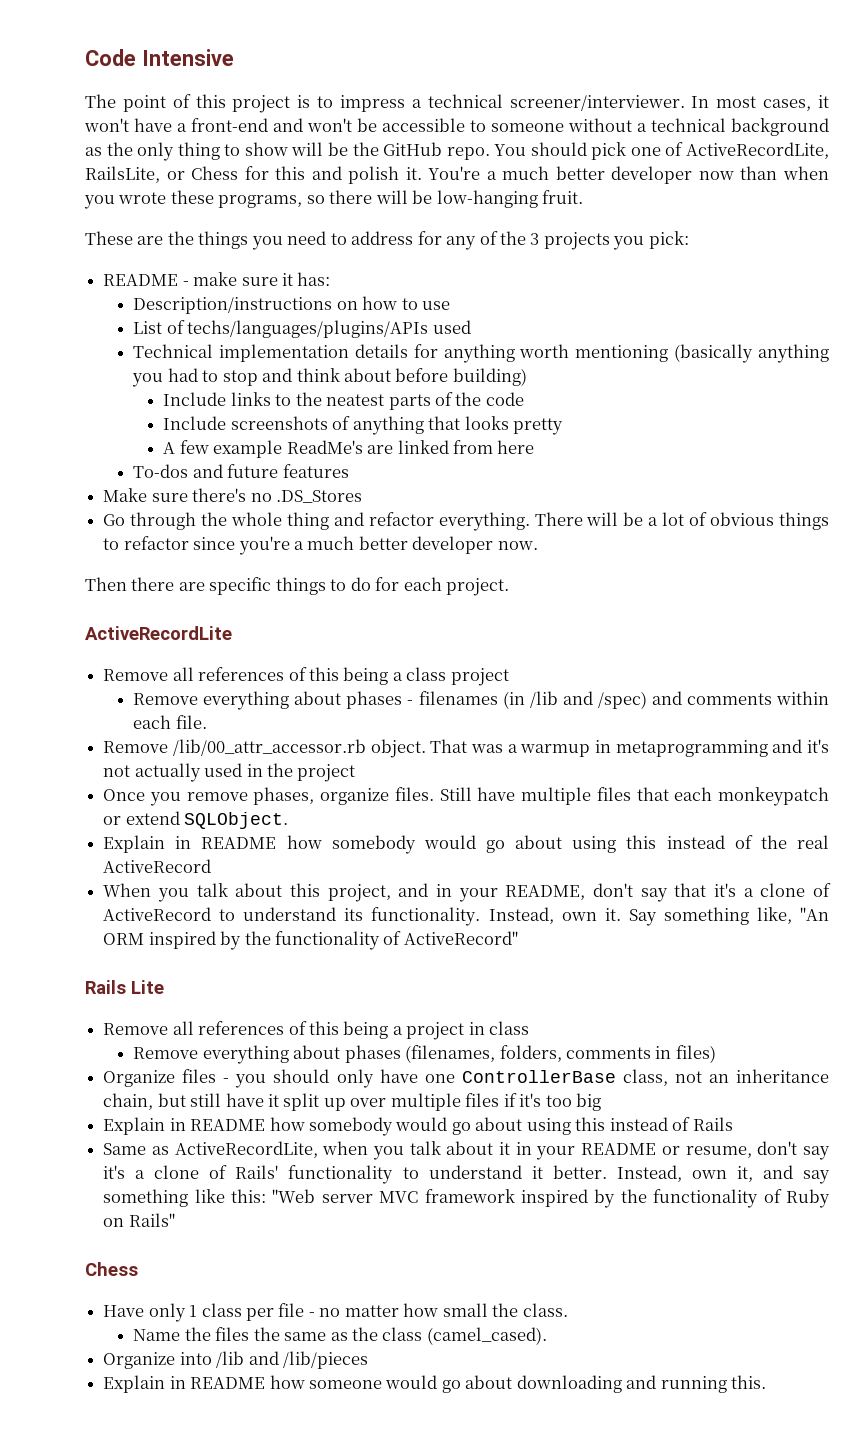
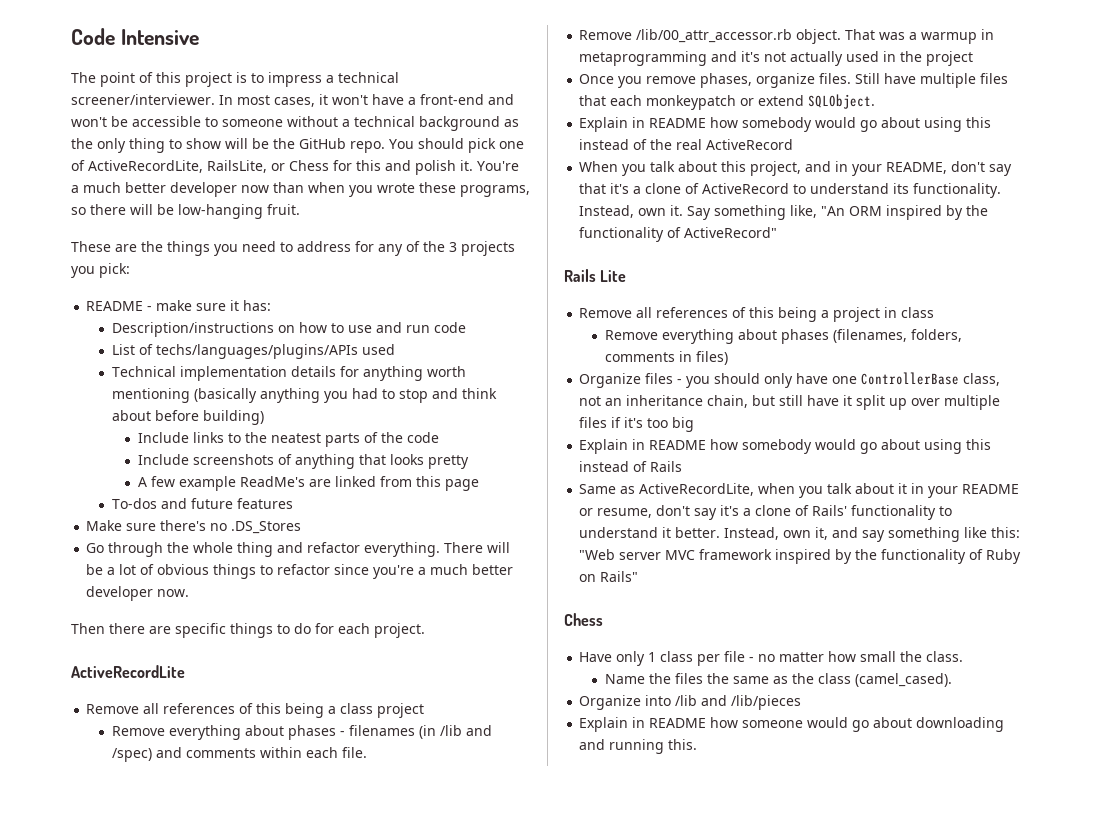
- Description/instructions on how to use
+ Description/instructions on how to use and run code
- A few example ReadMe's are linked from here
+ A few example ReadMe's are linked from this page

